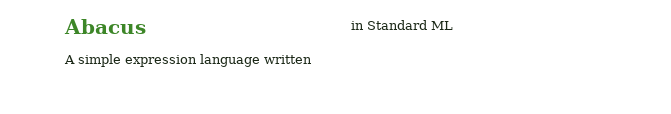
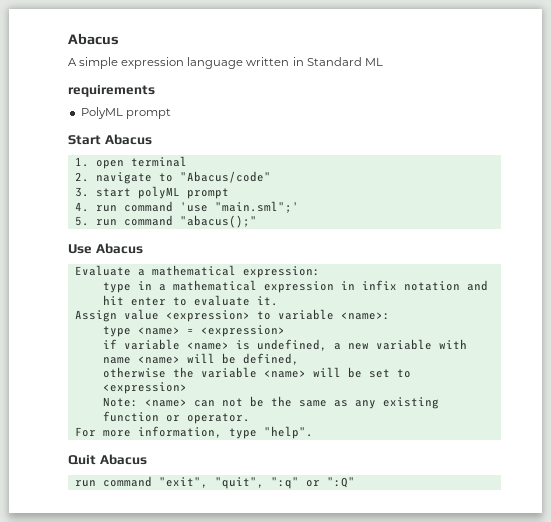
+ requirements
+ PolyML prompt
+ Start Abacus
+ 1. open terminal
+ 2. navigate to "Abacus/code"
+ 3. start polyML prompt
+ 4. run command 'use "main.sml";'
+ 5. run command "abacus();"
+ Use Abacus
+ Evaluate a mathematical expression:
+ type in a mathematical expression in infix notation and hit enter to evaluate it.
+ Assign value <expression> to variable <name>:
+ type <name> = <expression>
+ if variable <name> is undefined, a new variable with name <name> will be defined,
+ otherwise the variable <name> will be set to <expression>
+ Note: <name> can not be the same as any existing function or operator.
+ For more information, type "help".
+ Quit Abacus
+ run command "exit", "quit", ":q" or ":Q"

